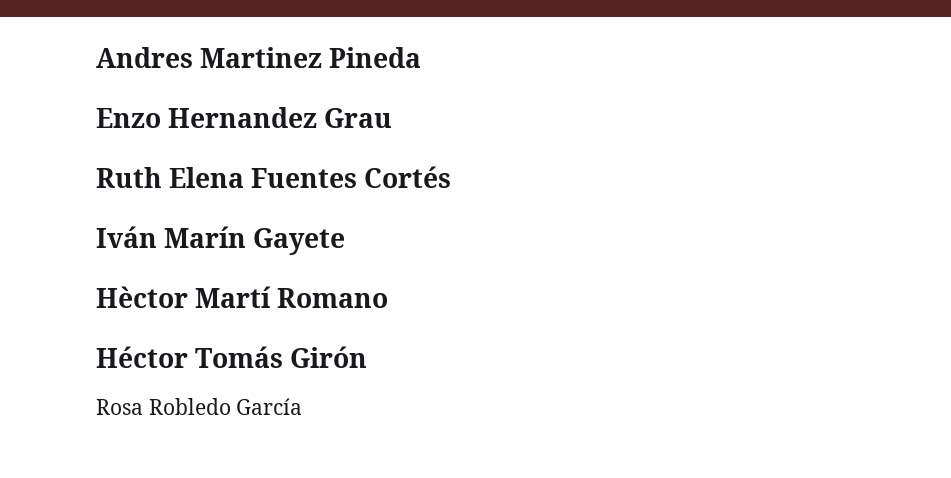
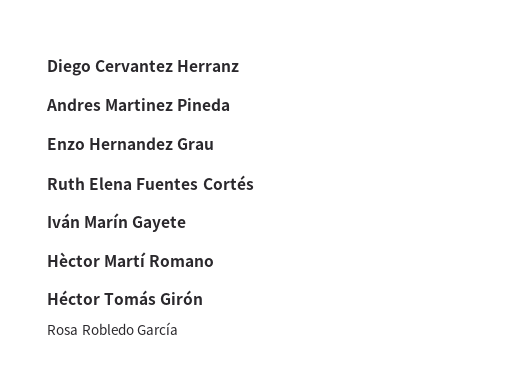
+ Diego Cervantez Herranz

